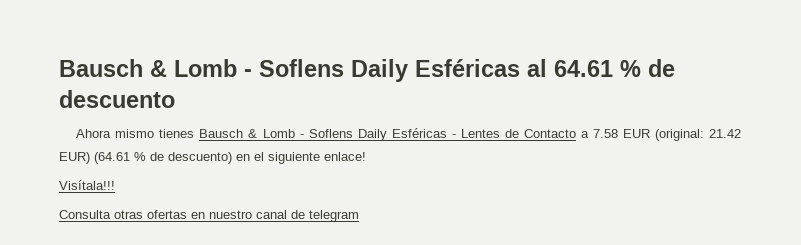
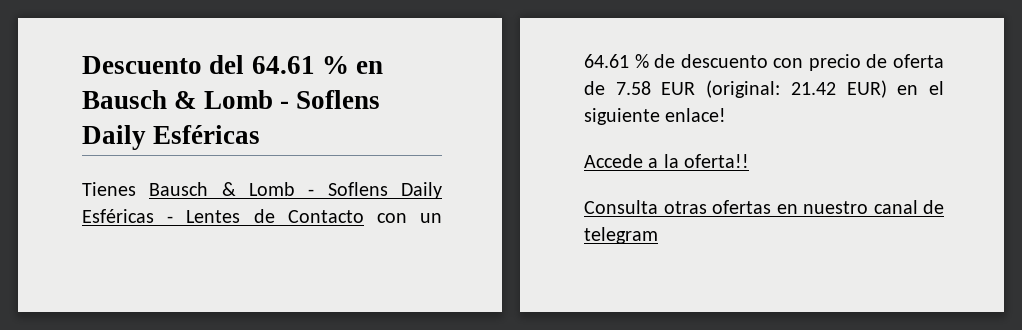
- Bausch & Lomb - Soflens Daily Esféricas al 64.61 % de descuento
- Ahora mismo tienes Bausch & Lomb - Soflens Daily Esféricas - Lentes de Contacto a 7.58 EUR (original: 21.42 EUR) (64.61 % de descuento) en el siguiente enlace!
+ Descuento del 64.61 % en Bausch & Lomb - Soflens Daily Esféricas
+ Tienes Bausch & Lomb - Soflens Daily Esféricas - Lentes de Contacto con un 64.61 % de descuento con precio de oferta de 7.58 EUR (original: 21.42 EUR) en el siguiente enlace!
- Visítala!!!
+ Accede a la oferta!!

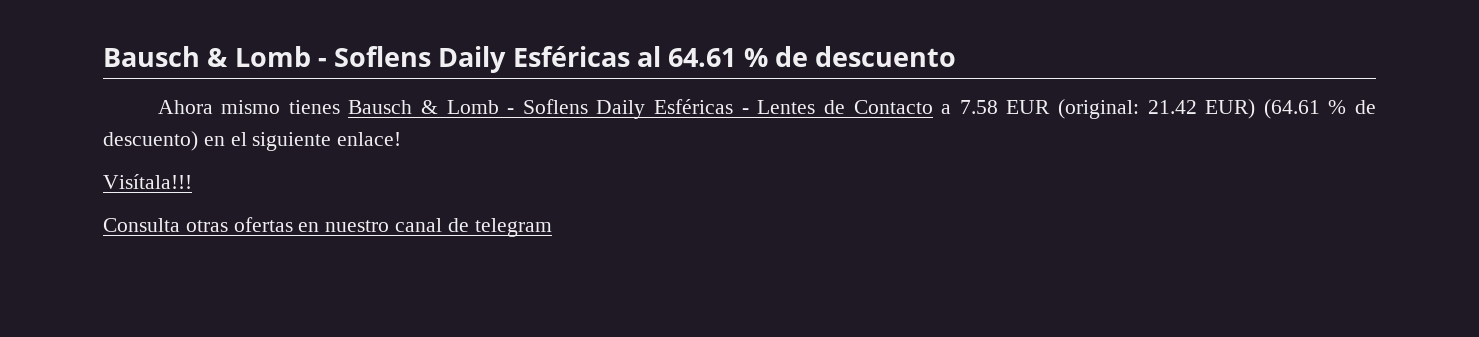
- Descuento del 64.61 % en Bausch & Lomb - Soflens Daily Esféricas
- Tienes Bausch & Lomb - Soflens Daily Esféricas - Lentes de Contacto con un 64.61 % de descuento con precio de oferta de 7.58 EUR (original: 21.42 EUR) en el siguiente enlace!
+ Bausch & Lomb - Soflens Daily Esféricas al 64.61 % de descuento
+ Ahora mismo tienes Bausch & Lomb - Soflens Daily Esféricas - Lentes de Contacto a 7.58 EUR (original: 21.42 EUR) (64.61 % de descuento) en el siguiente enlace!
- Accede a la oferta!!
+ Visítala!!!

